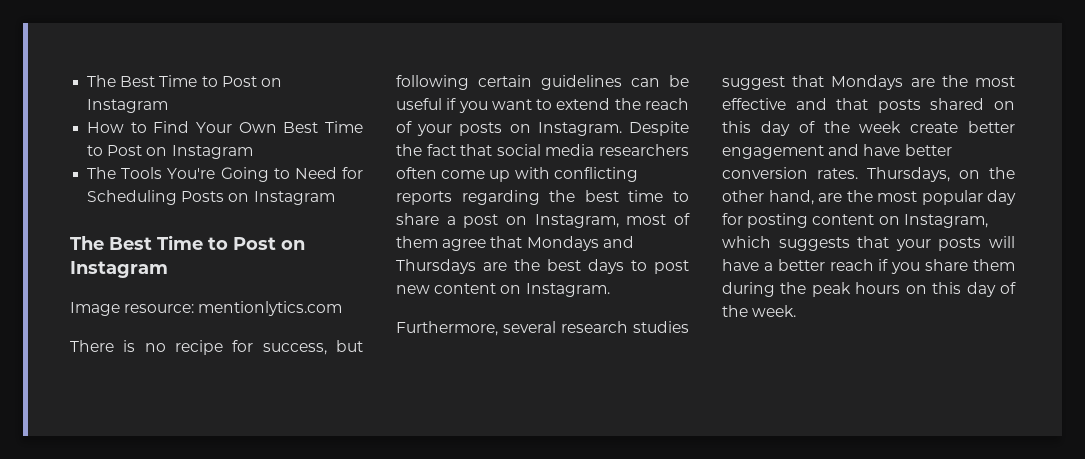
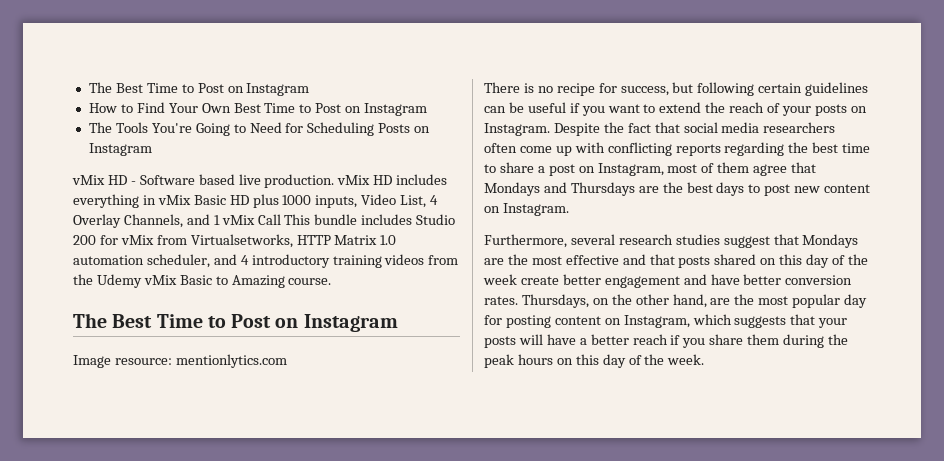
+ vMix HD - Software based live production. vMix HD includes everything in vMix Basic HD plus 1000 inputs, Video List, 4 Overlay Channels, and 1 vMix Call This bundle includes Studio 200 for vMix from Virtualsetworks, HTTP Matrix 1.0 automation scheduler, and 4 introductory training videos from the Udemy vMix Basic to Amazing course.

